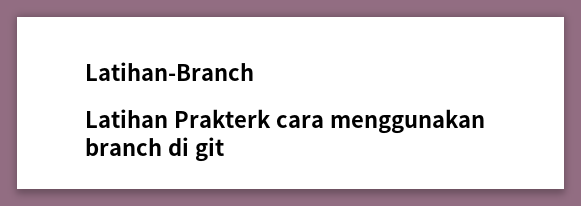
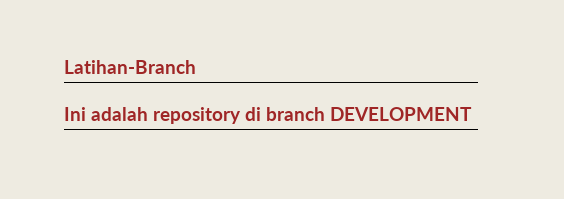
- Latihan Prakterk cara menggunakan branch di git
+ Ini adalah repository di branch DEVELOPMENT

